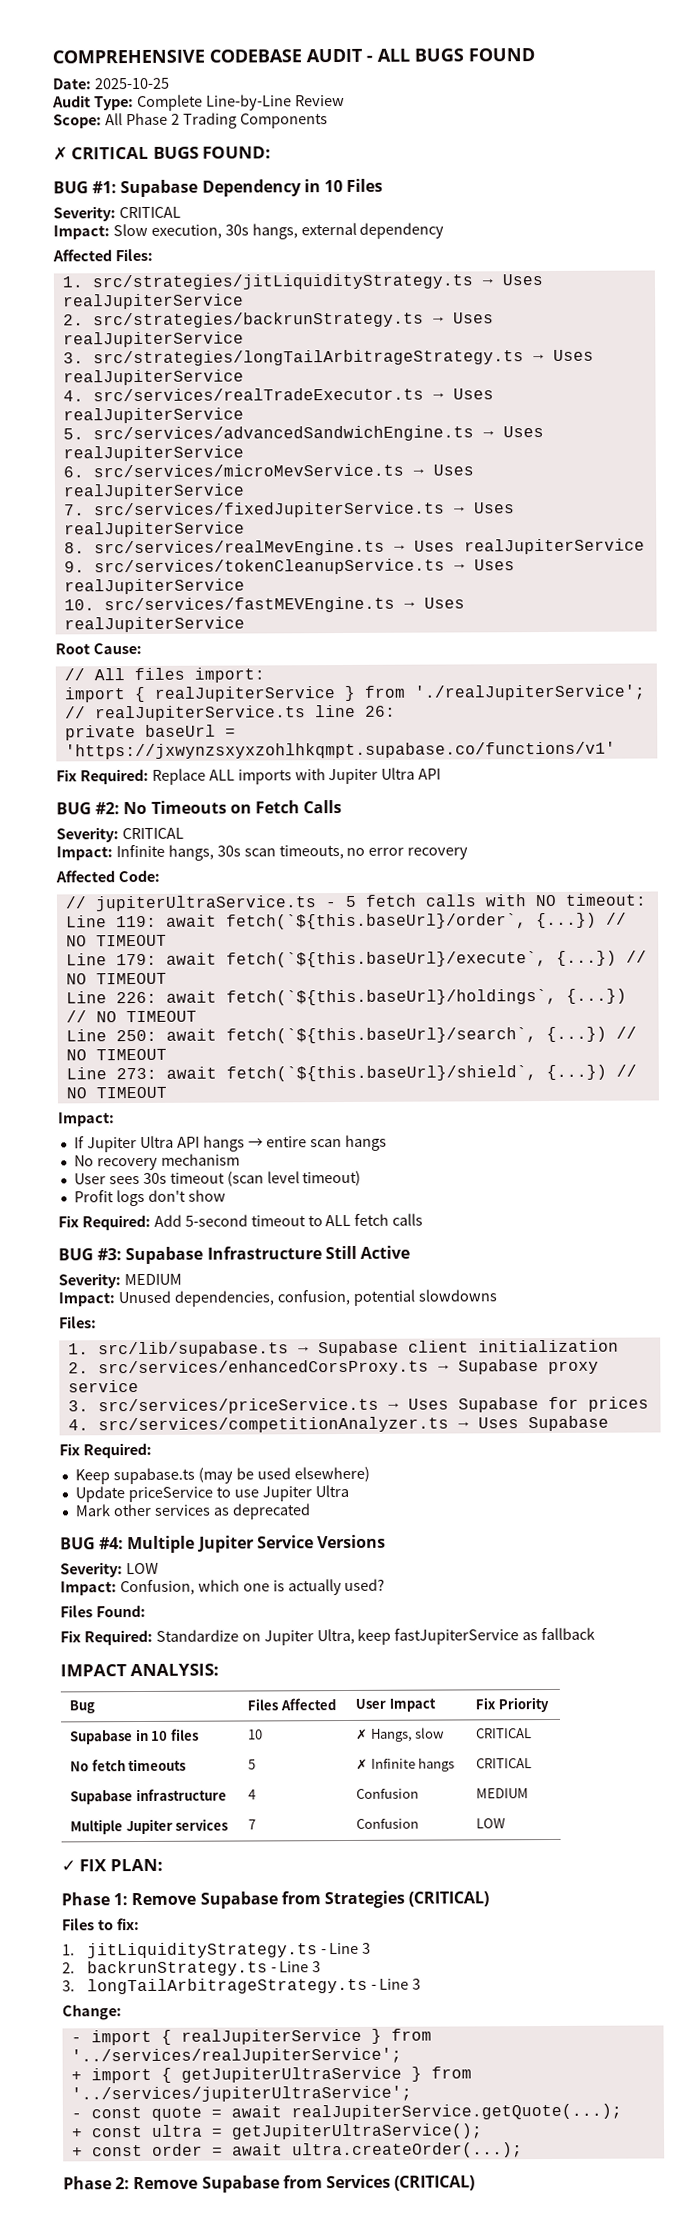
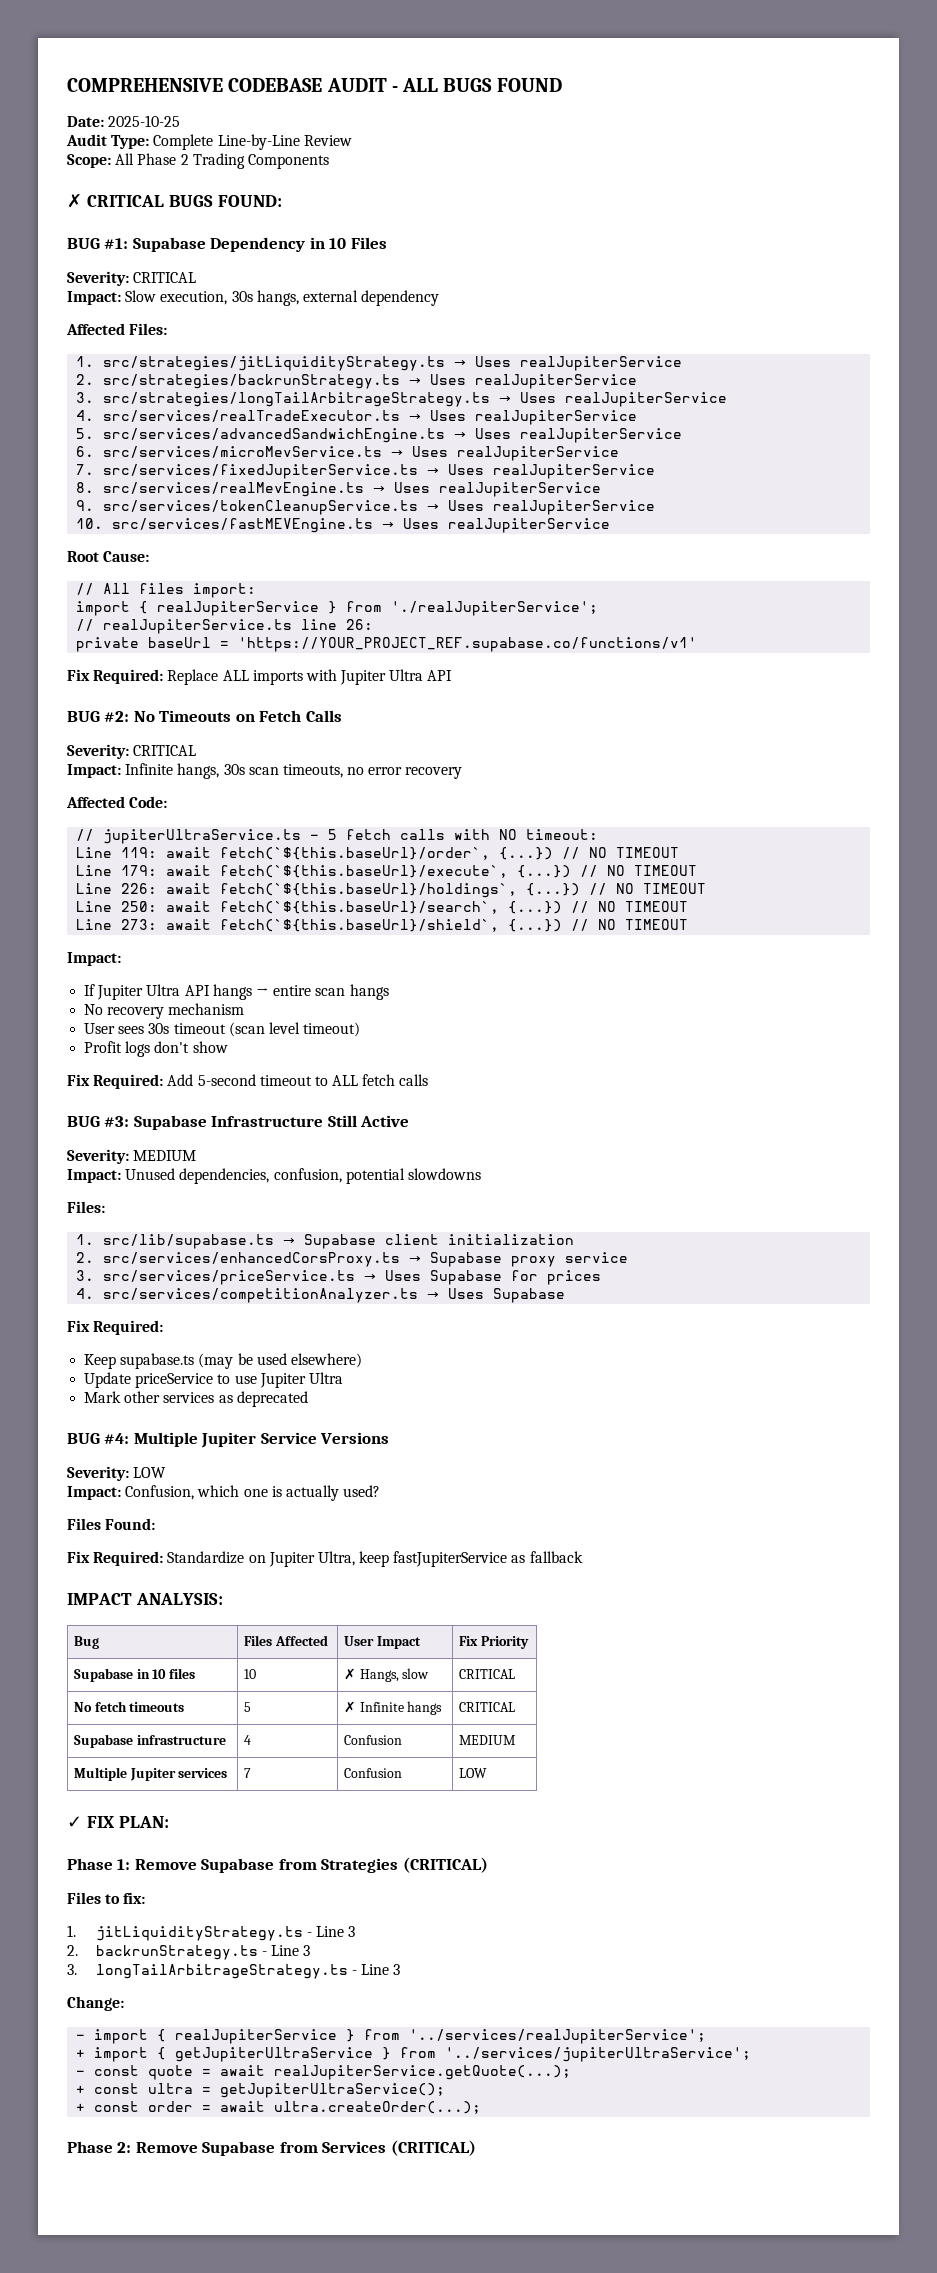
- private baseUrl = 'https://jxwynzsxyxzohlhkqmpt.supabase.co/functions/v1'
+ private baseUrl = 'https://YOUR_PROJECT_REF.supabase.co/functions/v1'

